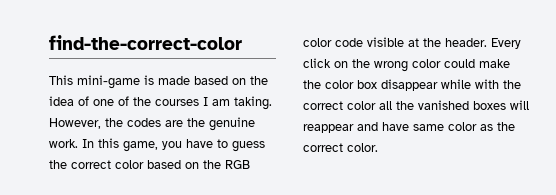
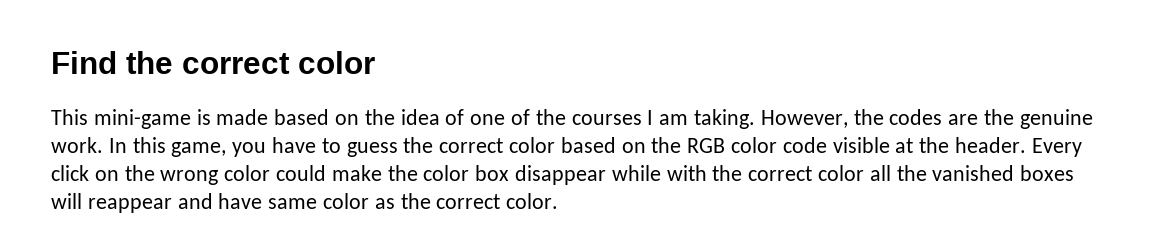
- find-the-correct-color
+ Find the correct color

